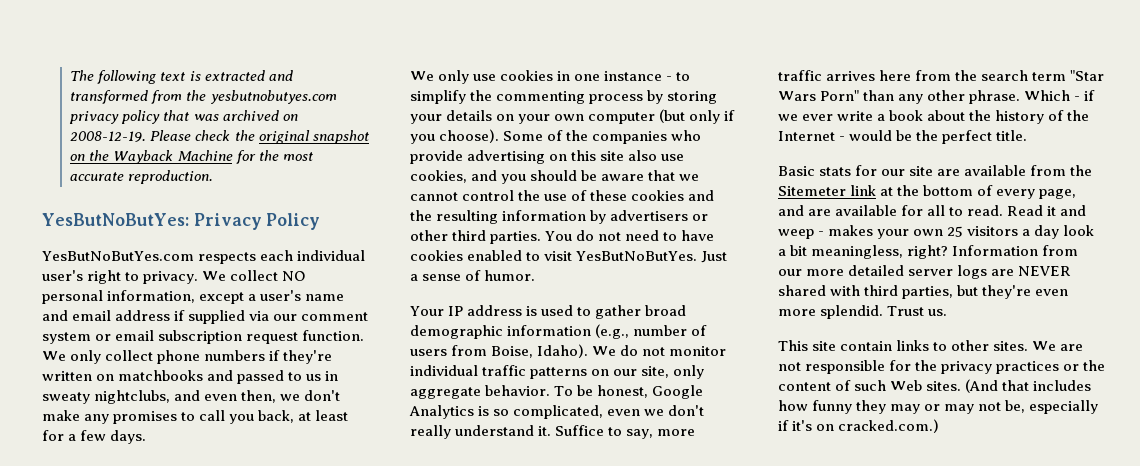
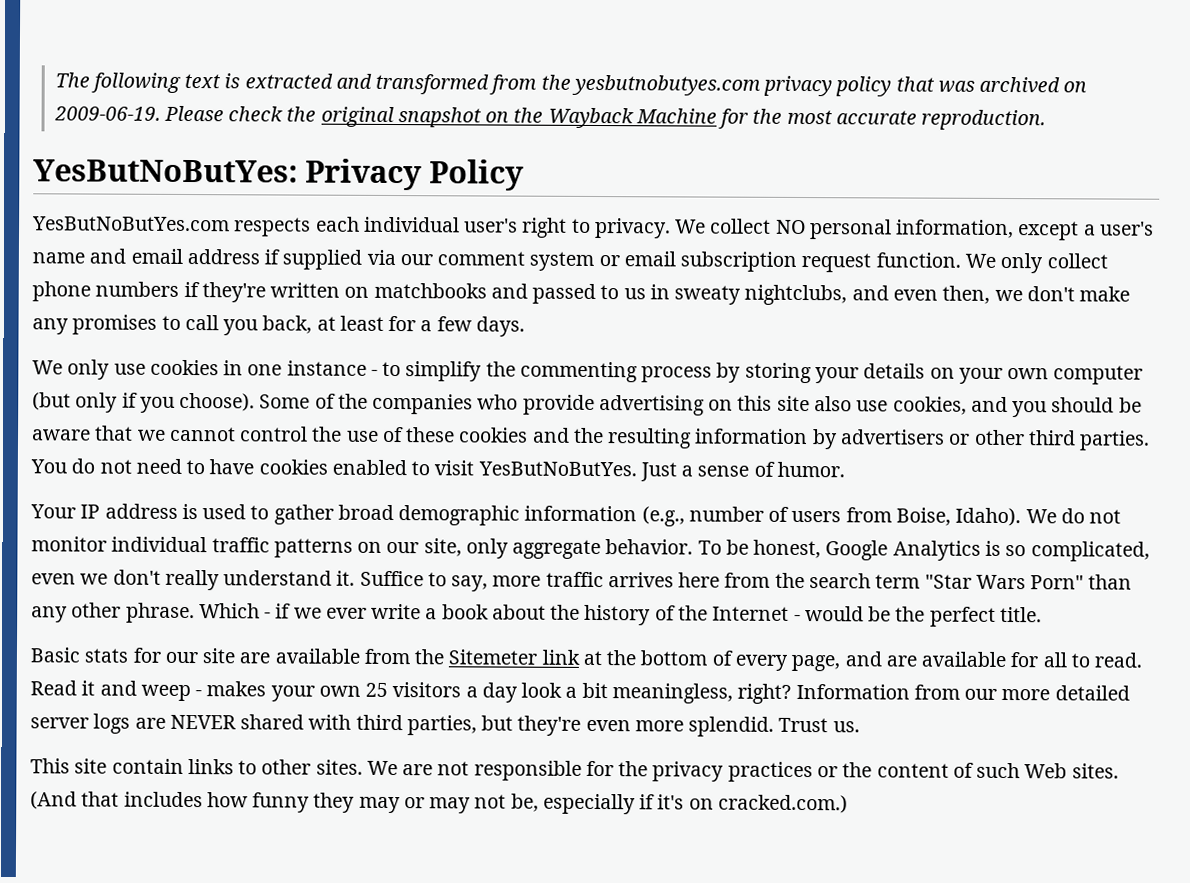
- The following text is extracted and transformed from the yesbutnobutyes.com privacy policy that was archived on 2008-12-19.
+ The following text is extracted and transformed from the yesbutnobutyes.com privacy policy that was archived on 2009-06-19.

